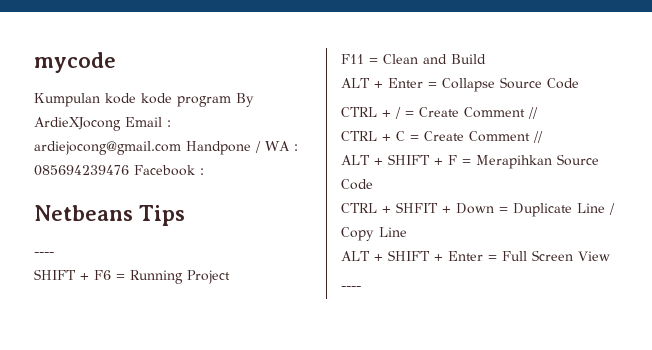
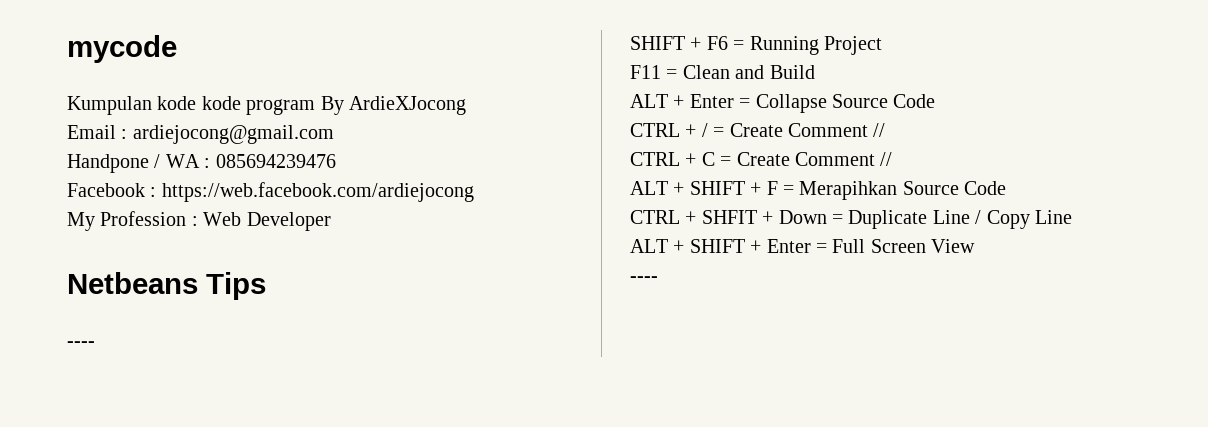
- Kumpulan kode kode program By ArdieXJocong Email : ardiejocong@gmail.com Handpone / WA : 085694239476 Facebook :
+ Kumpulan kode kode program By ArdieXJocong
+ Email : ardiejocong@gmail.com
+ Handpone / WA : 085694239476
+ Facebook : https://web.facebook.com/ardiejocong
+ My Profession : Web Developer

